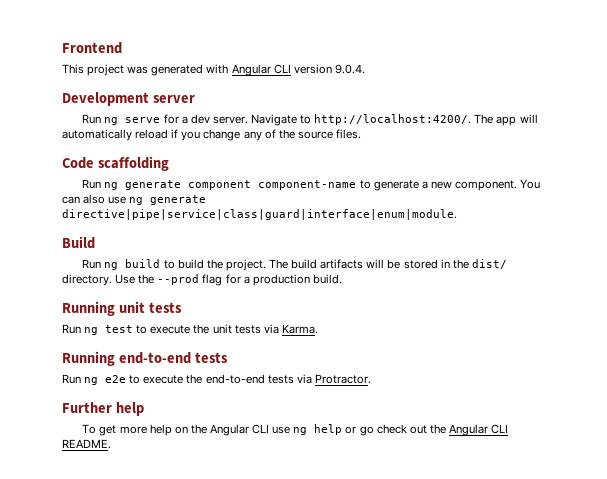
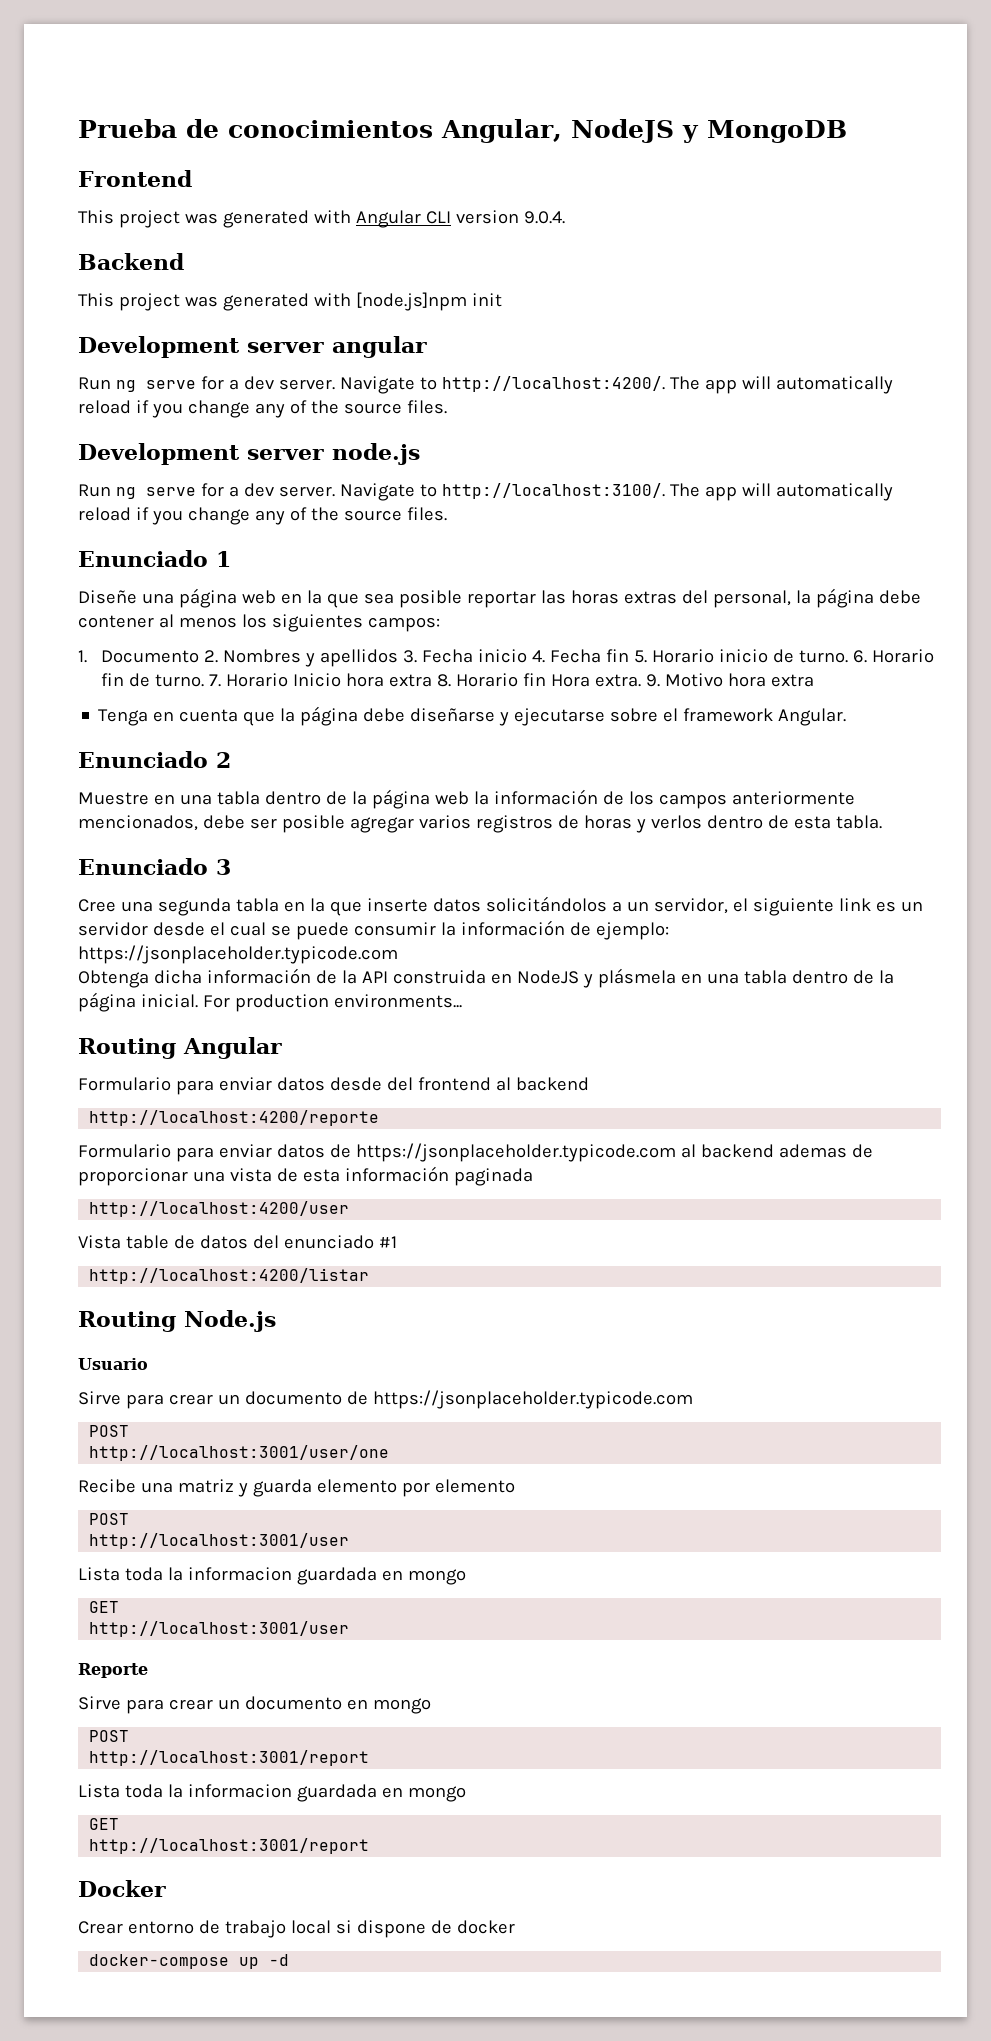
+ Prueba de conocimientos Angular, NodeJS y MongoDB
- Development server
+ Backend
+ This project was generated with [node.js]npm init
+ Development server angular
- Code scaffolding
- Run ng generate component component-name to generate a new component. You can also use ng generate directive|pipe|service|class|guard|interface|enum|module.
- Build
- Run ng build to build the project. The build artifacts will be stored in the dist/ directory. Use the --prod flag for a production build.
- Running unit tests
- Run ng test to execute the unit tests via Karma.
- Running end-to-end tests
- Run ng e2e to execute the end-to-end tests via Protractor.
- Further help
- To get more help on the Angular CLI use ng help or go check out the Angular CLI README.
+ Development server node.js
+ Run ng serve for a dev server. Navigate to http://localhost:3100/. The app will automatically reload if you change any of the source files.
+ Enunciado 1
+ Diseñe una página web en la que sea posible reportar las horas extras del personal, la página debe contener al menos los siguientes campos:
+ 1. Documento 2. Nombres y apellidos 3. Fecha inicio 4. Fecha fin 5. Horario inicio de turno. 6. Horario fin de turno. 7. Horario Inicio hora extra 8. Horario fin Hora extra. 9. Motivo hora extra
+ Tenga en cuenta que la página debe diseñarse y ejecutarse sobre el framework Angular.
+ Enunciado 2
+ Muestre en una tabla dentro de la página web la información de los campos anteriormente mencionados, debe ser posible agregar varios registros de horas y verlos dentro de esta tabla.
+ Enunciado 3
+ Cree una segunda tabla en la que inserte datos solicitándolos a un servidor, el siguiente link es un servidor desde el cual se puede consumir la información de ejemplo: https://jsonplaceholder.typicode.com
+ Obtenga dicha información de la API construida en NodeJS y plásmela en una tabla dentro de la página inicial. For production environments...
+ Routing Angular
+ Formulario para enviar datos desde del frontend al backend
+ http://localhost:4200/reporte
+ Formulario para enviar datos de https://jsonplaceholder.typicode.com al backend ademas de proporcionar una vista de esta información paginada
+ http://localhost:4200/user
+ Vista table de datos del enunciado #1
+ http://localhost:4200/listar
+ Routing Node.js
+ Usuario
+ Sirve para crear un documento de https://jsonplaceholder.typicode.com
+ POST
+ http://localhost:3001/user/one
+ Recibe una matriz y guarda elemento por elemento
+ POST
+ http://localhost:3001/user
+ Lista toda la informacion guardada en mongo
+ GET
+ http://localhost:3001/user
+ Reporte
+ Sirve para crear un documento en mongo
+ POST
+ http://localhost:3001/report
+ Lista toda la informacion guardada en mongo
+ GET
+ http://localhost:3001/report
+ Docker
+ Crear entorno de trabajo local si dispone de docker
+ docker-compose up -d

